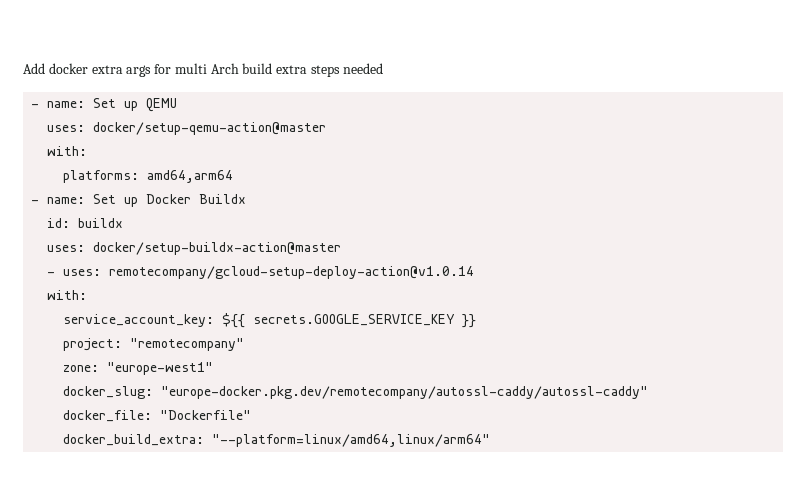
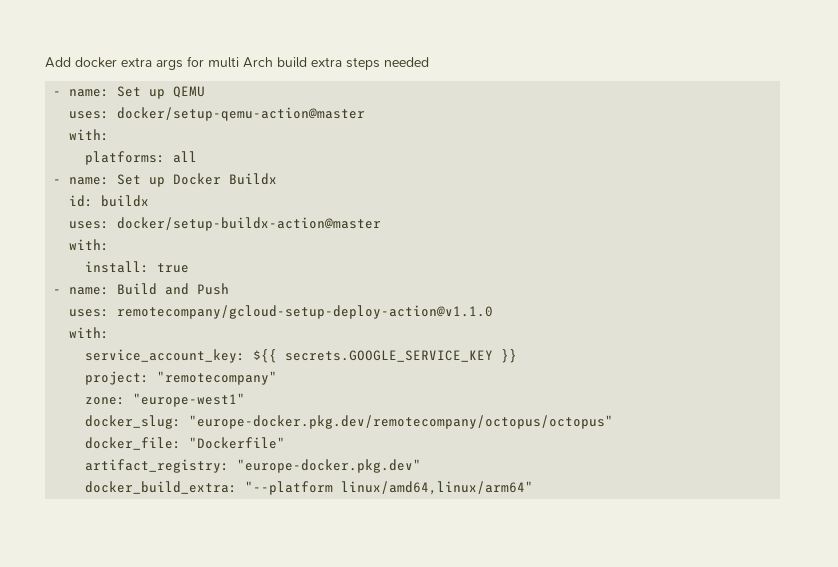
- platforms: amd64,arm64
+ platforms: all
  uses: docker/setup-buildx-action@master
- - uses: remotecompany/gcloud-setup-deploy-action@v1.0.14
+ with:
+ install: true
+ - name: Build and Push
+ uses: remotecompany/gcloud-setup-deploy-action@v1.1.0
- docker_slug: "europe-docker.pkg.dev/remotecompany/autossl-caddy/autossl-caddy"
+ docker_slug: "europe-docker.pkg.dev/remotecompany/octopus/octopus"
+ artifact_registry: "europe-docker.pkg.dev"
- docker_build_extra: "--platform=linux/amd64,linux/arm64"
+ docker_build_extra: "--platform linux/amd64,linux/arm64"

